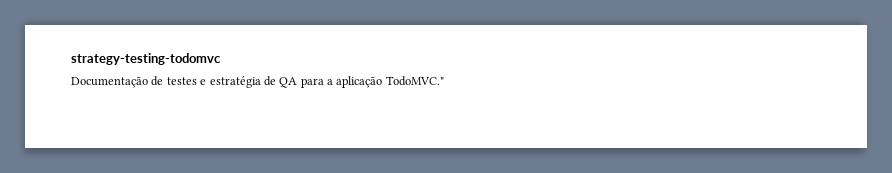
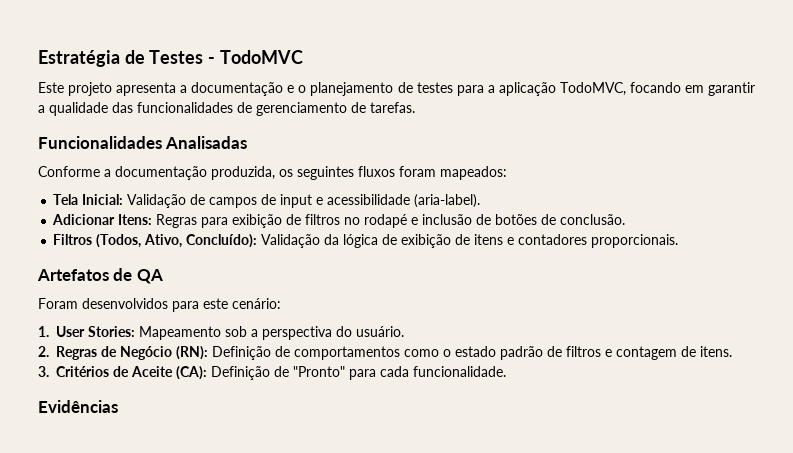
- strategy-testing-todomvc
- Documentação de testes e estratégia de QA para a aplicação TodoMVC."
+ Estratégia de Testes - TodoMVC
+ Este projeto apresenta a documentação e o planejamento de testes para a aplicação TodoMVC, focando em garantir a qualidade das funcionalidades de gerenciamento de tarefas.
+ Funcionalidades Analisadas
+ Conforme a documentação produzida, os seguintes fluxos foram mapeados:
+ Tela Inicial: Validação de campos de input e acessibilidade (aria-label).
+ Adicionar Itens: Regras para exibição de filtros no rodapé e inclusão de botões de conclusão.
+ Filtros (Todos, Ativo, Concluído): Validação da lógica de exibição de itens e contadores proporcionais.
+ Artefatos de QA
+ Foram desenvolvidos para este cenário:
+ 1. User Stories: Mapeamento sob a perspectiva do usuário.
+ 2. Regras de Negócio (RN): Definição de comportamentos como o estado padrão de filtros e contagem de itens.
+ 3. Critérios de Aceite (CA): Definição de "Pronto" para cada funcionalidade.
+ Evidências

